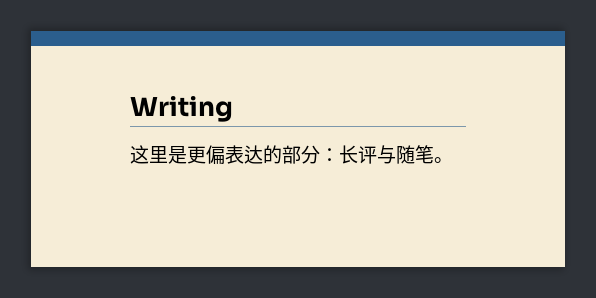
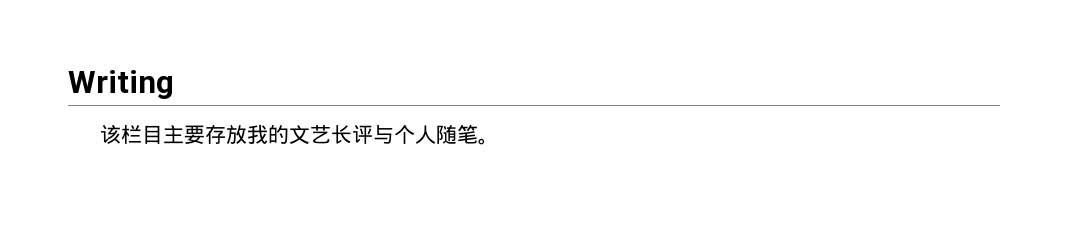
- 这里是更偏表达的部分：长评与随笔。
+ 该栏目主要存放我的文艺长评与个人随笔。

